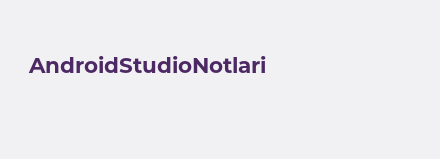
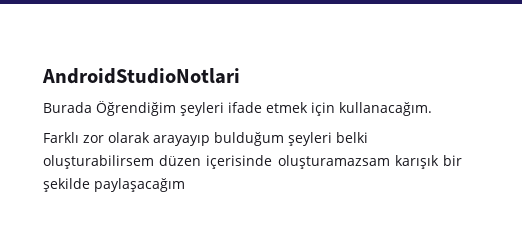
+ Burada Öğrendiğim şeyleri ifade etmek için kullanacağım.
+ Farklı zor olarak arayayıp bulduğum şeyleri belki oluşturabilirsem düzen içerisinde oluşturamazsam karışık bir şekilde paylaşacağım

